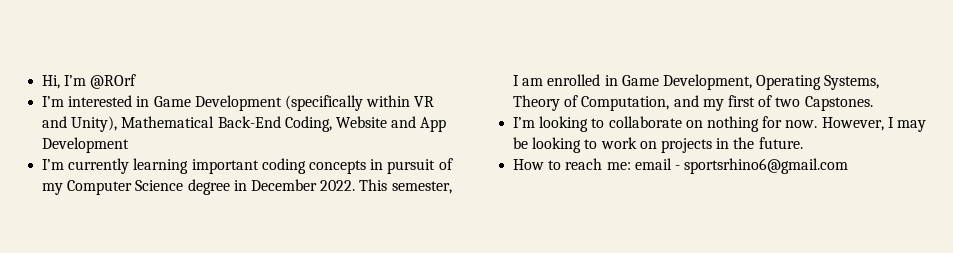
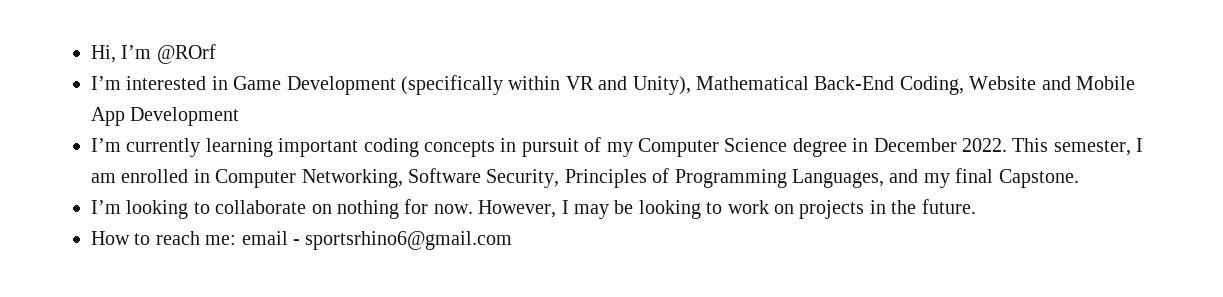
- I’m interested in Game Development (specifically within VR and Unity), Mathematical Back-End Coding, Website and App Development
+ I’m interested in Game Development (specifically within VR and Unity), Mathematical Back-End Coding, Website and Mobile App Development
- This semester, I am enrolled in Game Development, Operating Systems, Theory of Computation, and my first of two Capstones.
+ This semester, I am enrolled in Computer Networking, Software Security, Principles of Programming Languages, and my final Capstone.

